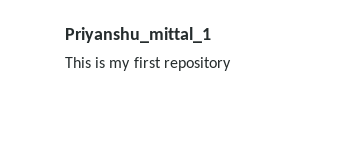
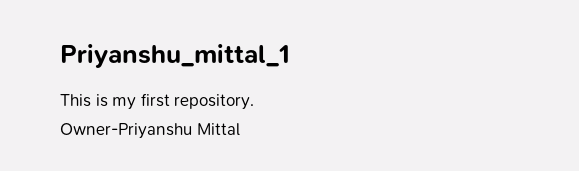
- This is my first repository
+ This is my first repository.
+ Owner-Priyanshu Mittal

